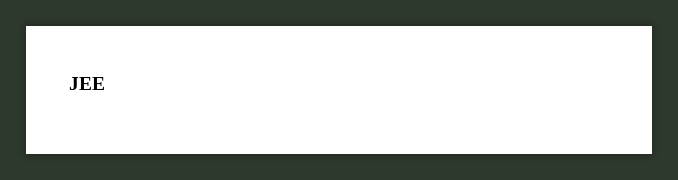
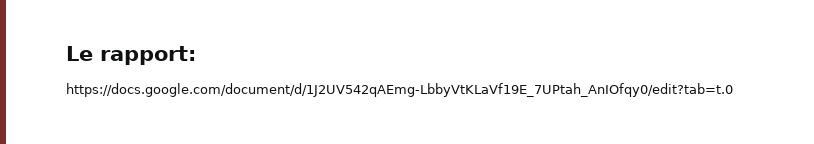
- JEE
+ Le rapport:
+ https://docs.google.com/document/d/1J2UV542qAEmg-LbbyVtKLaVf19E_7UPtah_AnIOfqy0/edit?tab=t.0

